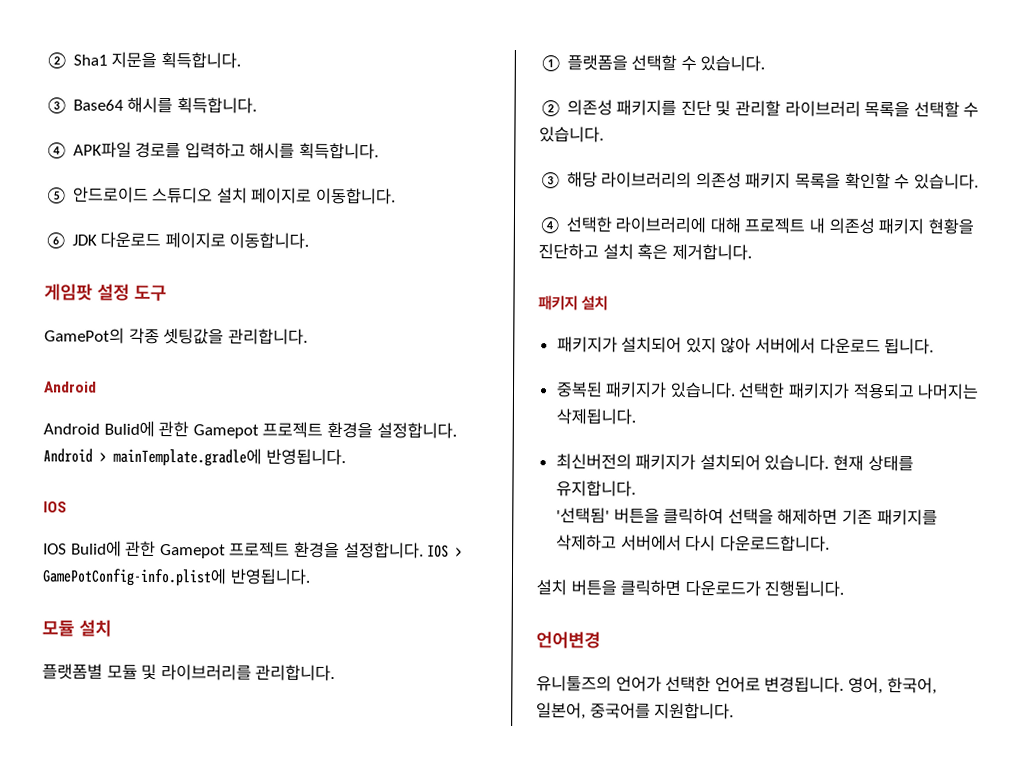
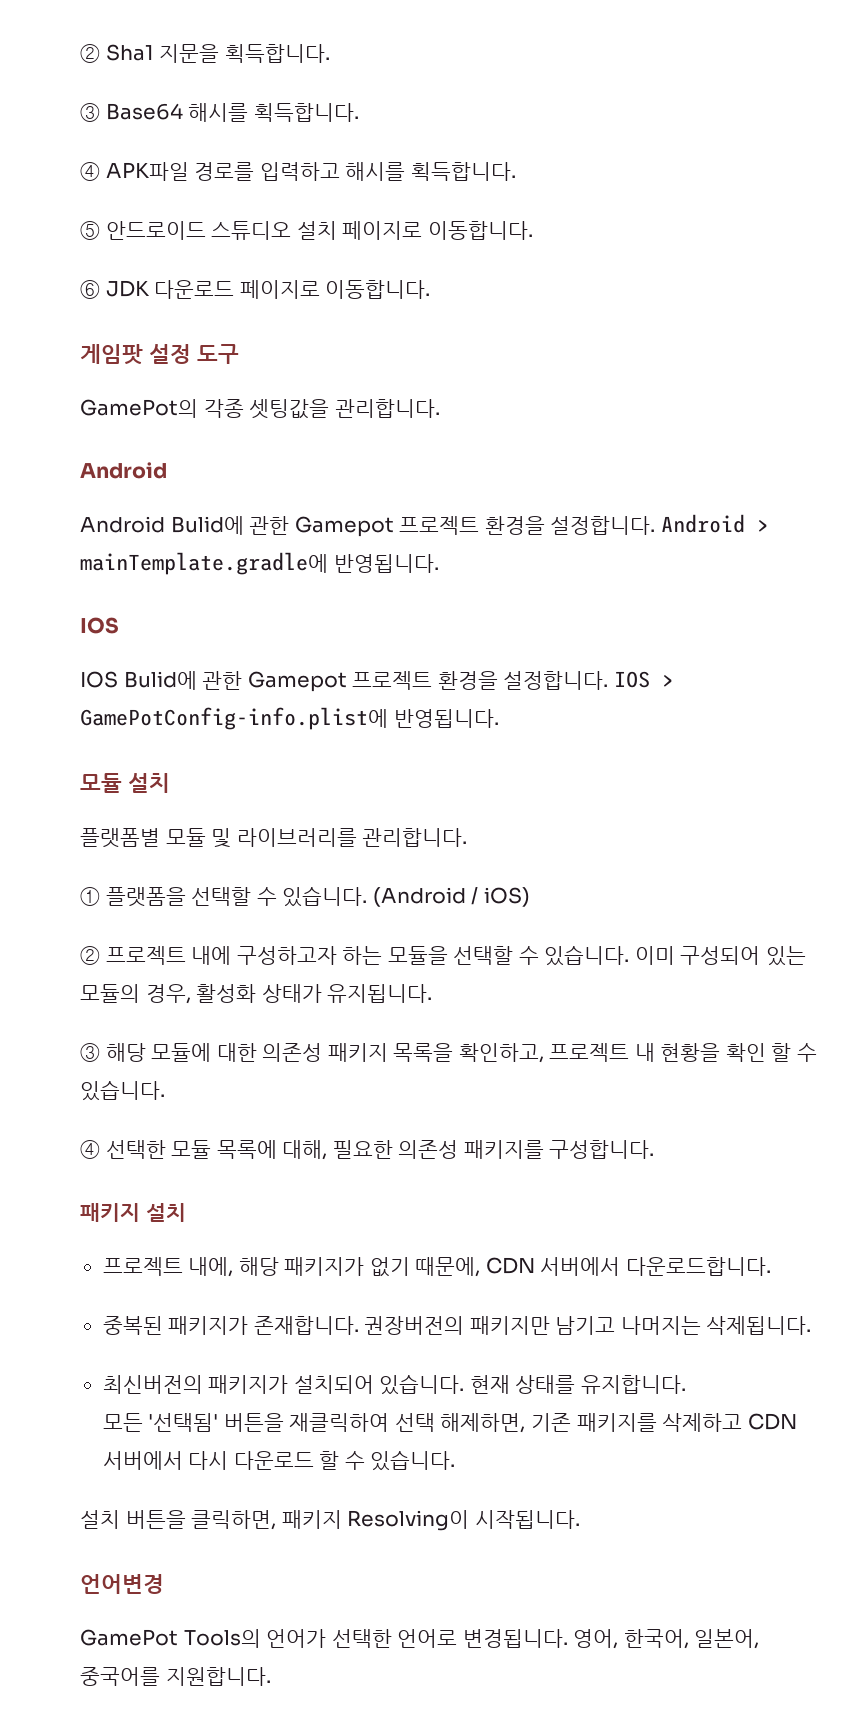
- ① 플랫폼을 선택할 수 있습니다.
- ② 의존성 패키지를 진단 및 관리할 라이브러리 목록을 선택할 수 있습니다.
+ ① 플랫폼을 선택할 수 있습니다. (Android / iOS)
+ ② 프로젝트 내에 구성하고자 하는 모듈을 선택할 수 있습니다. 이미 구성되어 있는 모듈의 경우, 활성화 상태가 유지됩니다.
- ③ 해당 라이브러리의 의존성 패키지 목록을 확인할 수 있습니다.
- ④ 선택한 라이브러리에 대해 프로젝트 내 의존성 패키지 현황을 진단하고 설치 혹은 제거합니다.
+ ③ 해당 모듈에 대한 의존성 패키지 목록을 확인하고, 프로젝트 내 현황을 확인 할 수 있습니다.
+ ④ 선택한 모듈 목록에 대해, 필요한 의존성 패키지를 구성합니다.
  패키지 설치
- 패키지가 설치되어 있지 않아 서버에서 다운로드 됩니다.
- 중복된 패키지가 있습니다. 선택한 패키지가 적용되고 나머지는 삭제됩니다.
+ 프로젝트 내에, 해당 패키지가 없기 때문에, CDN 서버에서 다운로드합니다.
+ 중복된 패키지가 존재합니다. 권장버전의 패키지만 남기고 나머지는 삭제됩니다.
- '선택됨' 버튼을 클릭하여 선택을 해제하면 기존 패키지를 삭제하고 서버에서 다시 다운로드합니다.
- 설치 버튼을 클릭하면 다운로드가 진행됩니다.
+ 모든 '선택됨' 버튼을 재클릭하여 선택 해제하면, 기존 패키지를 삭제하고 CDN 서버에서 다시 다운로드 할 수 있습니다.
+ 설치 버튼을 클릭하면, 패키지 Resolving이 시작됩니다.
- 유니툴즈의 언어가 선택한 언어로 변경됩니다.
+ GamePot Tools의 언어가 선택한 언어로 변경됩니다.

